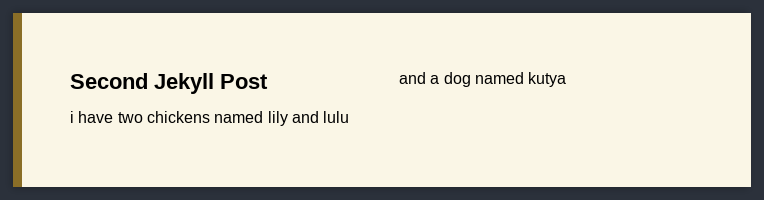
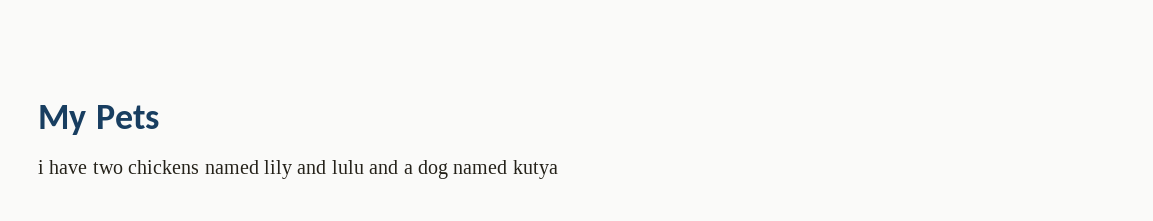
- Second Jekyll Post
+ My Pets

